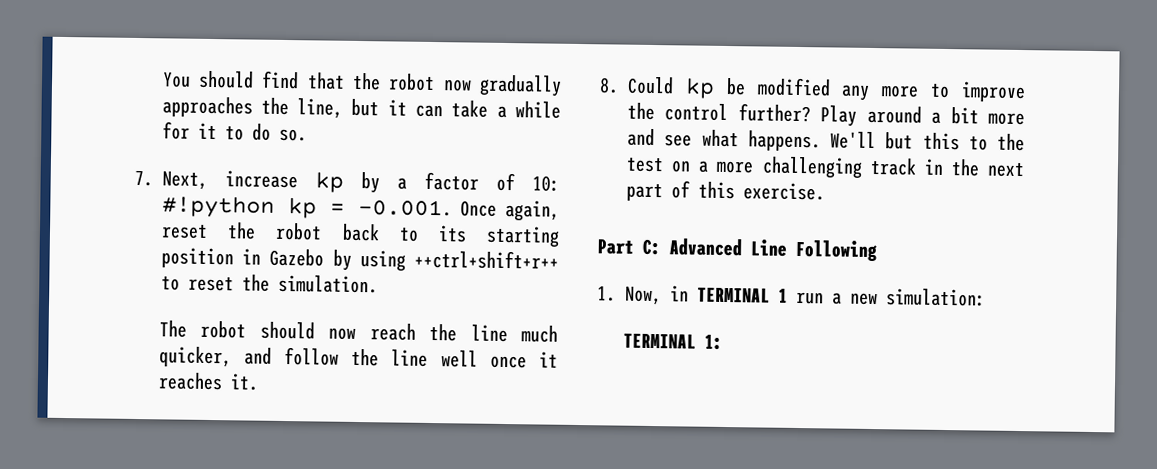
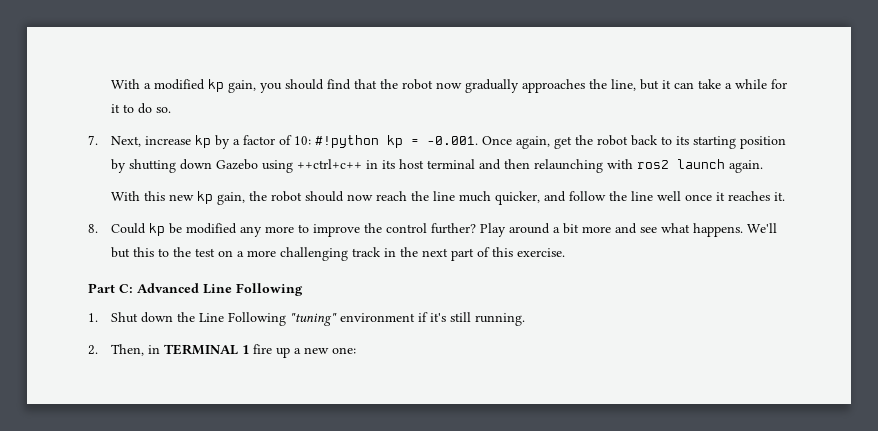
- You should find that the robot now gradually approaches the line, but it can take a while for it to do so.
+ With a modified kp gain, you should find that the robot now gradually approaches the line, but it can take a while for it to do so.
- 7. Next, increase kp by a factor of 10: #!python kp = -0.001. Once again, reset the robot back to its starting position in Gazebo by using ++ctrl+shift+r++ to reset the simulation.
- The robot should now reach the line much quicker, and follow the line well once it reaches it.
+ 7. Next, increase kp by a factor of 10: #!python kp = -0.001. Once again, get the robot back to its starting position by shutting down Gazebo using ++ctrl+c++ in its host terminal and then relaunching with ros2 launch again.
+ With this new kp gain, the robot should now reach the line much quicker, and follow the line well once it reaches it.
- 1. Now, in TERMINAL 1 run a new simulation:
- TERMINAL 1:
+ 1. Shut down the Line Following "tuning" environment if it's still running.
+ 2. Then, in TERMINAL 1 fire up a new one:

